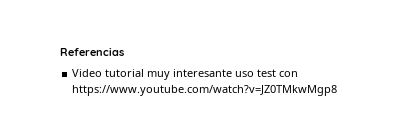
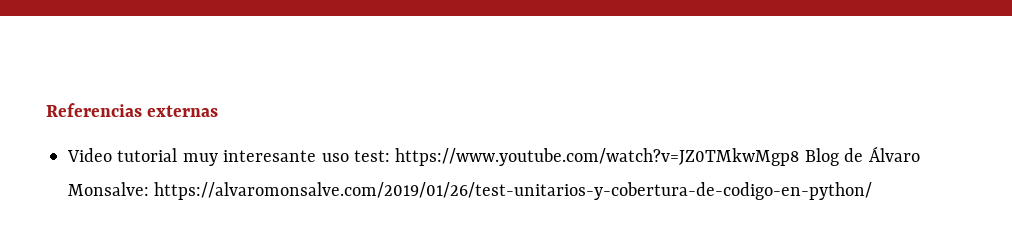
- Referencias
+ Referencias externas
- Video tutorial muy interesante uso test con https://www.youtube.com/watch?v=JZ0TMkwMgp8
+ Video tutorial muy interesante uso test: https://www.youtube.com/watch?v=JZ0TMkwMgp8 Blog de Álvaro Monsalve: https://alvaromonsalve.com/2019/01/26/test-unitarios-y-cobertura-de-codigo-en-python/

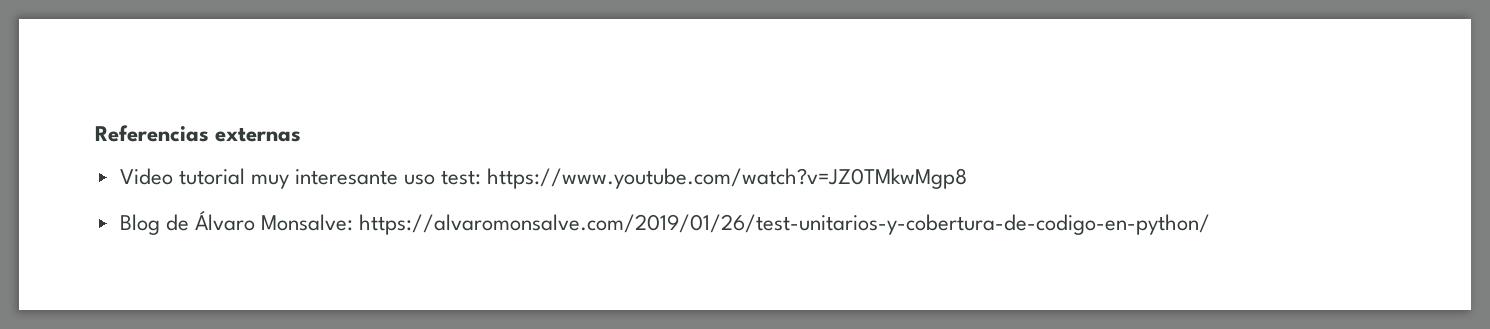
- Video tutorial muy interesante uso test: https://www.youtube.com/watch?v=JZ0TMkwMgp8 Blog de Álvaro Monsalve: https://alvaromonsalve.com/2019/01/26/test-unitarios-y-cobertura-de-codigo-en-python/
+ Video tutorial muy interesante uso test: https://www.youtube.com/watch?v=JZ0TMkwMgp8
+ Blog de Álvaro Monsalve: https://alvaromonsalve.com/2019/01/26/test-unitarios-y-cobertura-de-codigo-en-python/

